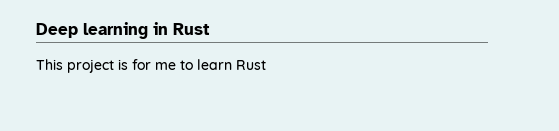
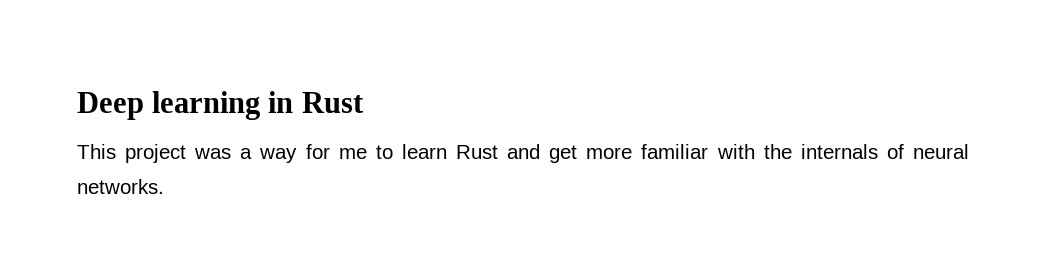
- This project is for me to learn Rust
+ This project was a way for me to learn Rust and get more familiar with the internals of neural networks.

